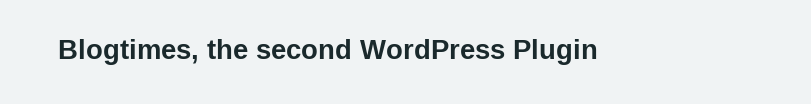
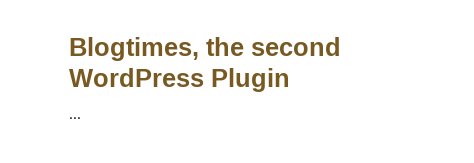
+ ...

